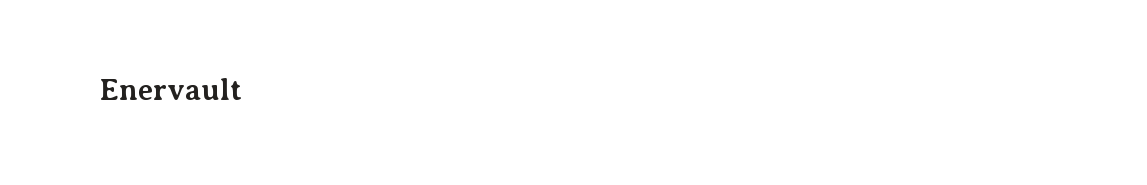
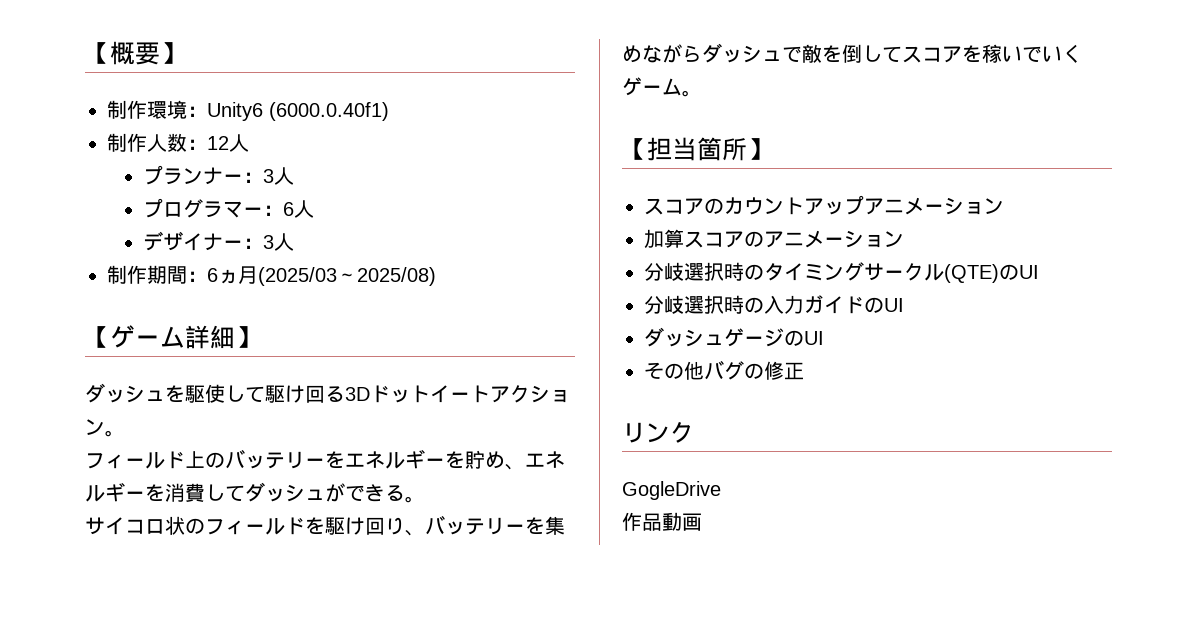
- Enervault
+ 【概要】
+ 制作環境：Unity6 (6000.0.40f1)
+ 制作人数：12人
+ プランナー：3人
+ プログラマー：6人
+ デザイナー：3人
+ 制作期間：6ヵ月(2025/03～2025/08)
+ 【ゲーム詳細】
+ ダッシュを駆使して駆け回る3Dドットイートアクション。
+ フィールド上のバッテリーをエネルギーを貯め、エネルギーを消費してダッシュができる。
+ サイコロ状のフィールドを駆け回り、バッテリーを集めながらダッシュで敵を倒してスコアを稼いでいくゲーム。
+ 【担当箇所】
+ スコアのカウントアップアニメーション
+ 加算スコアのアニメーション
+ 分岐選択時のタイミングサークル(QTE)のUI
+ 分岐選択時の入力ガイドのUI
+ ダッシュゲージのUI
+ その他バグの修正
+ リンク
+ GogleDrive
+ 作品動画

